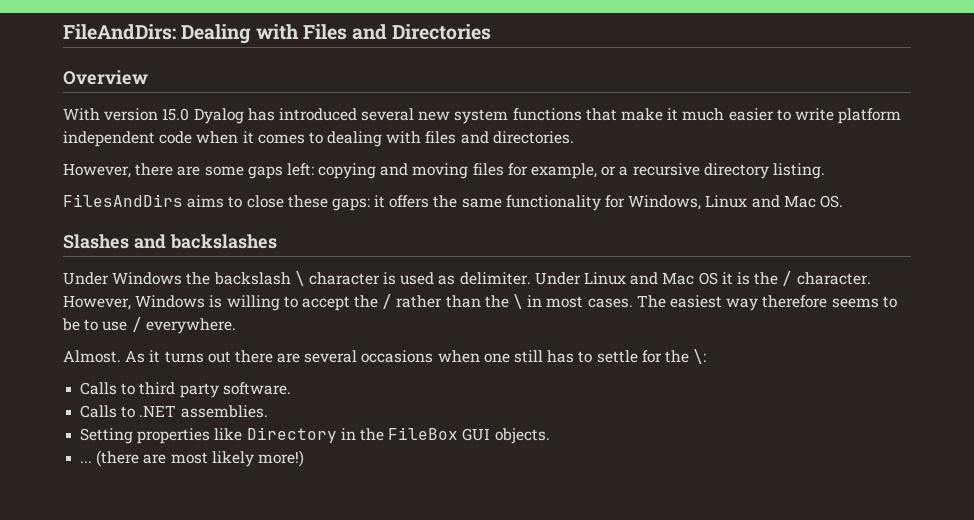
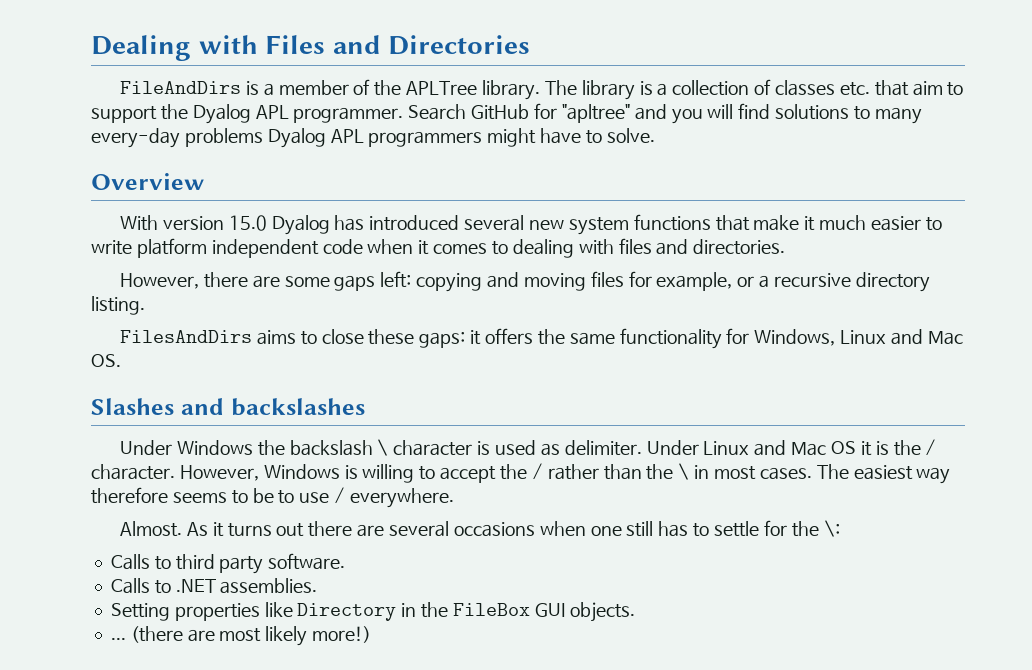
- FileAndDirs: Dealing with Files and Directories
+ Dealing with Files and Directories
+ FileAndDirs is a member of the APLTree library. The library is a collection of classes etc. that aim to support the Dyalog APL programmer. Search GitHub for "apltree" and you will find solutions to many every-day problems Dyalog APL programmers might have to solve.

